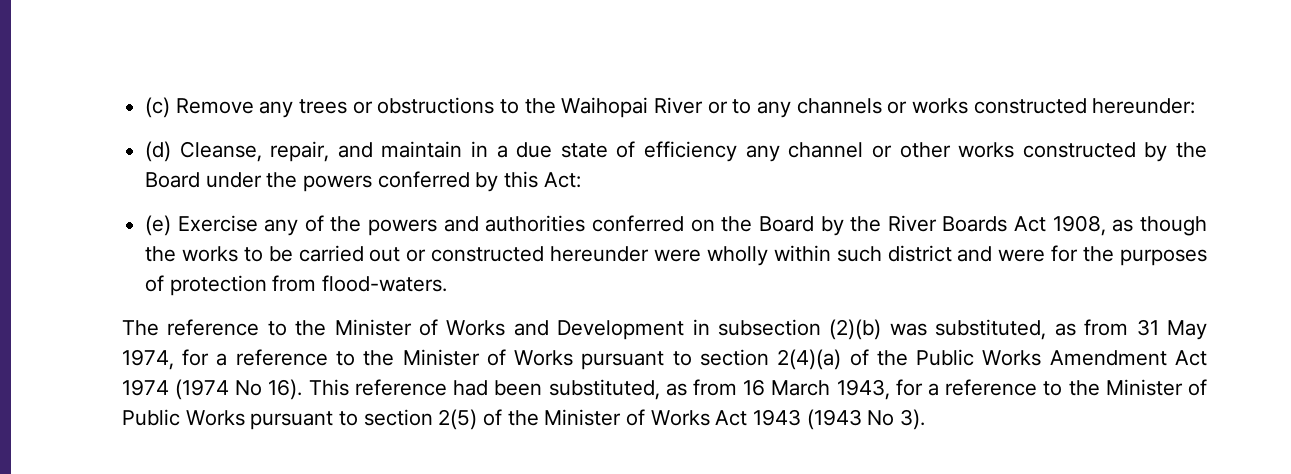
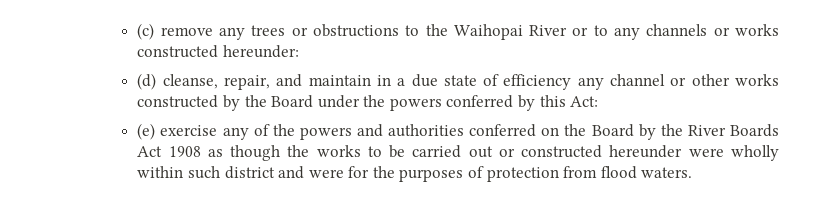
- (c) Remove any trees or obstructions to the Waihopai River or to any channels or works constructed hereunder:
+ (c) remove any trees or obstructions to the Waihopai River or to any channels or works constructed hereunder:
- (d) Cleanse, repair, and maintain in a due state of efficiency any channel or other works constructed by the Board under the powers conferred by this Act:
+ (d) cleanse, repair, and maintain in a due state of efficiency any channel or other works constructed by the Board under the powers conferred by this Act:
- (e) Exercise any of the powers and authorities conferred on the Board by the River Boards Act 1908, as though the works to be carried out or constructed hereunder were wholly within such district and were for the purposes of protection from flood-waters.
- The reference to the Minister of Works and Development in subsection (2)(b) was substituted, as from 31 May 1974, for a reference to the Minister of Works pursuant to section 2(4)(a) of the Public Works Amendment Act 1974 (1974 No 16). This reference had been substituted, as from 16 March 1943, for a reference to the Minister of Public Works pursuant to section 2(5) of the Minister of Works Act 1943 (1943 No 3).
+ (e) exercise any of the powers and authorities conferred on the Board by the River Boards Act 1908 as though the works to be carried out or constructed hereunder were wholly within such district and were for the purposes of protection from flood waters.

